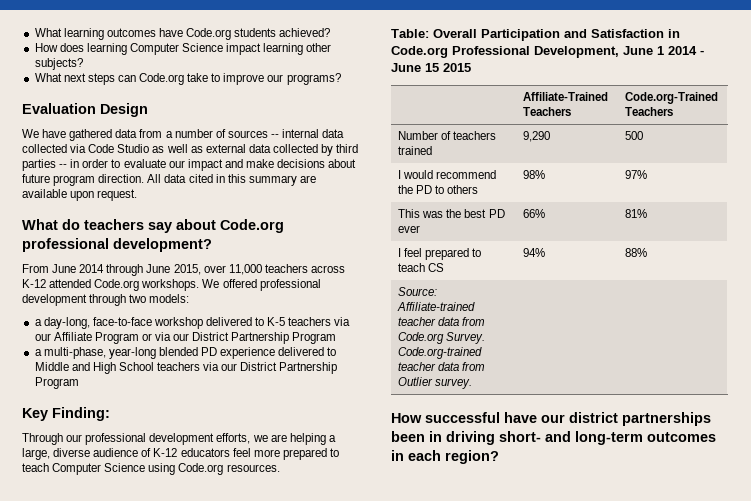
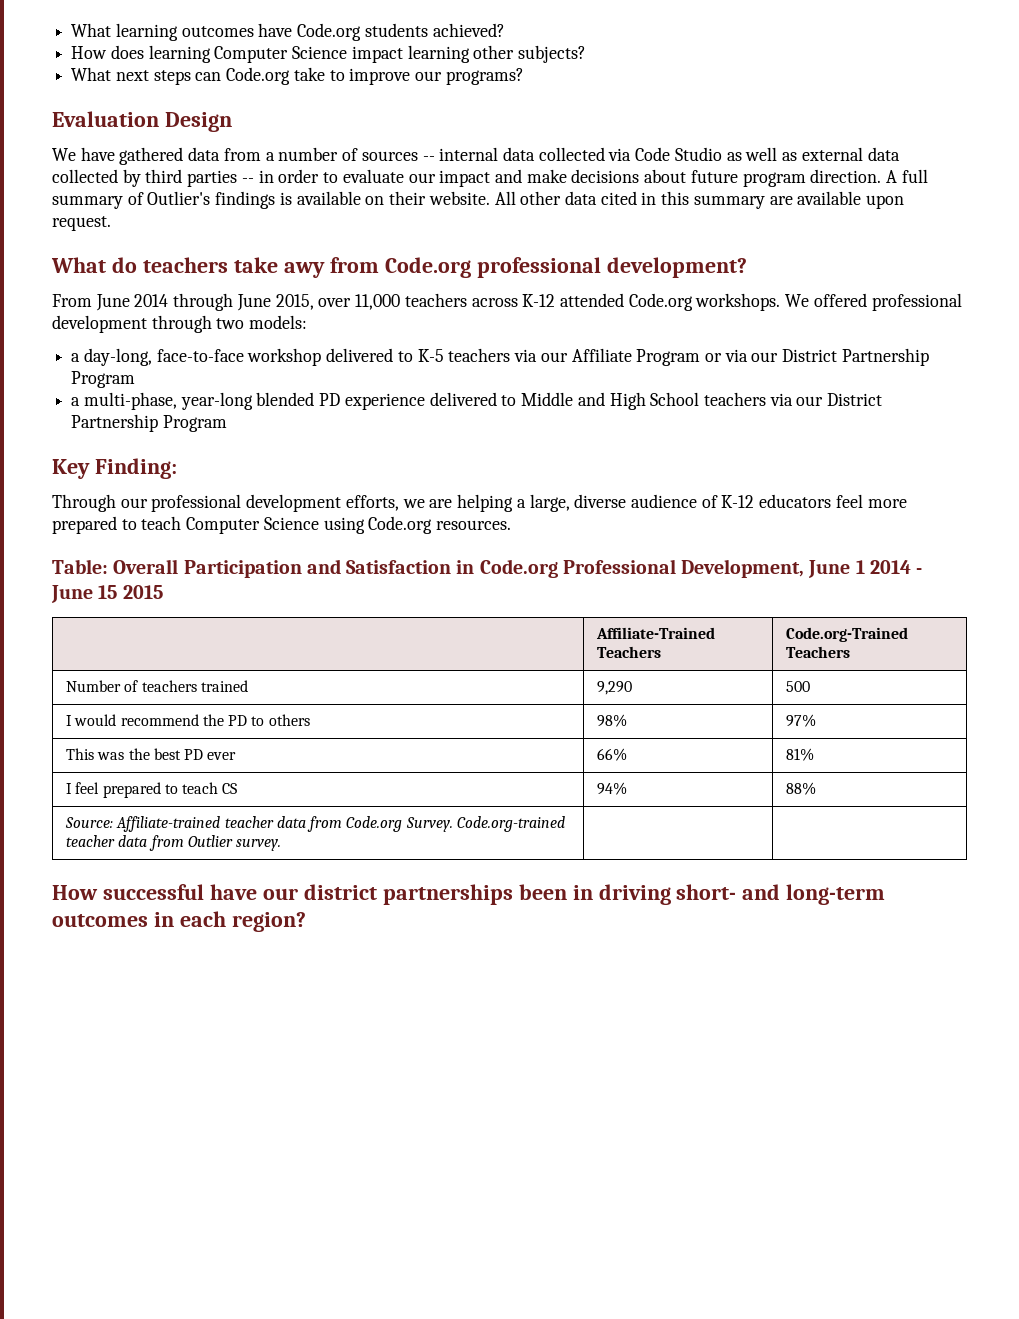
- All data cited in this summary are available upon request.
+ A full summary of Outlier's findings is available on their website. All other data cited in this summary are available upon request.
- What do teachers say about Code.org professional development?
+ What do teachers take awy from Code.org professional development?

